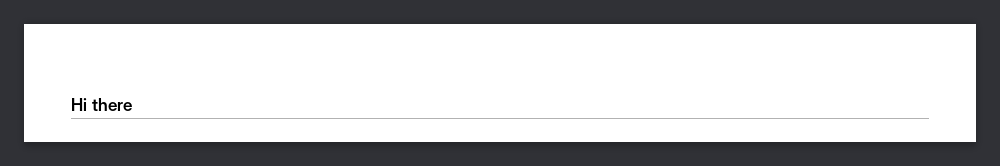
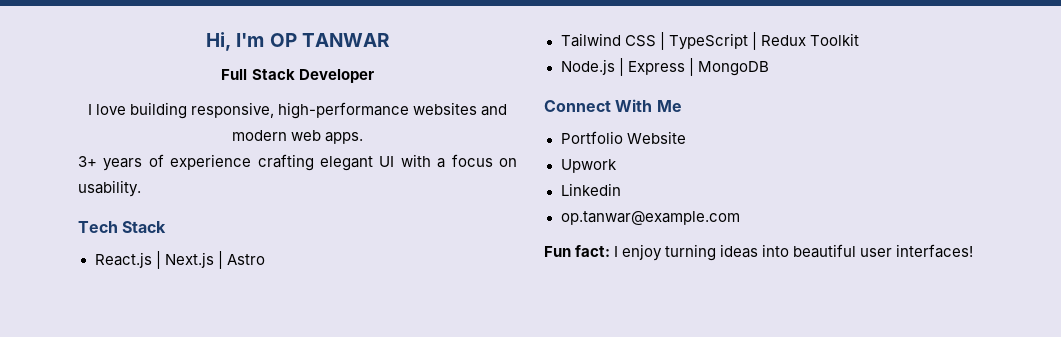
- Hi there
+ Hi, I'm OP TANWAR
+ Full Stack Developer
+ I love building responsive, high-performance websites and modern web apps.
+ 3+ years of experience crafting elegant UI with a focus on usability.
+ Tech Stack
+ React.js | Next.js | Astro
+ Tailwind CSS | TypeScript | Redux Toolkit
+ Node.js | Express | MongoDB
+ Connect With Me
+ Portfolio Website
+ Upwork
+ Linkedin
+ op.tanwar@example.com
+ Fun fact: I enjoy turning ideas into beautiful user interfaces!

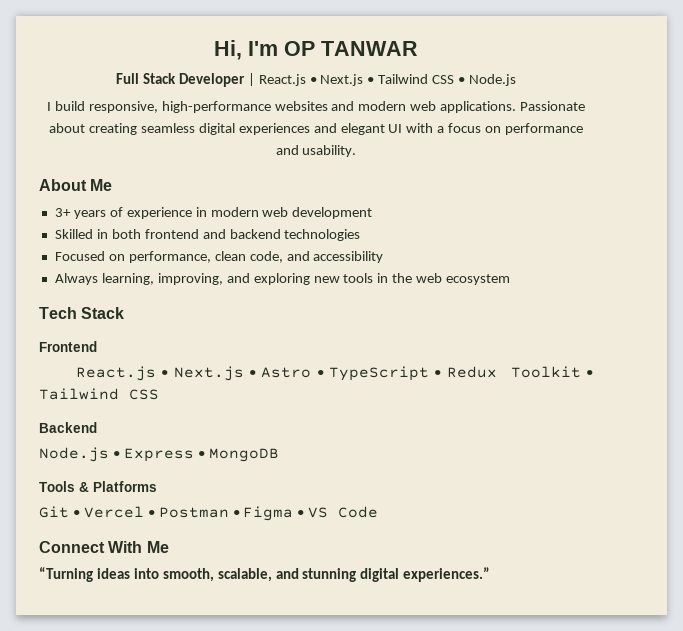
- Full Stack Developer
- I love building responsive, high-performance websites and modern web apps.
- 3+ years of experience crafting elegant UI with a focus on usability.
+ Full Stack Developer | React.js • Next.js • Tailwind CSS • Node.js
+ I build responsive, high-performance websites and modern web applications. Passionate about creating seamless digital experiences and elegant UI with a focus on performance and usability.
+ About Me
+ 3+ years of experience in modern web development
+ Skilled in both frontend and backend technologies
+ Focused on performance, clean code, and accessibility
+ Always learning, improving, and exploring new tools in the web ecosystem
- React.js | Next.js | Astro
- Tailwind CSS | TypeScript | Redux Toolkit
- Node.js | Express | MongoDB
+ Frontend
+ React.js • Next.js • Astro • TypeScript • Redux Toolkit • Tailwind CSS
+ Backend
+ Node.js • Express • MongoDB
+ Tools & Platforms
+ Git • Vercel • Postman • Figma • VS Code
  Connect With Me
- Portfolio Website
- Upwork
- Linkedin
- op.tanwar@example.com
- Fun fact: I enjoy turning ideas into beautiful user interfaces!
+ “Turning ideas into smooth, scalable, and stunning digital experiences.”

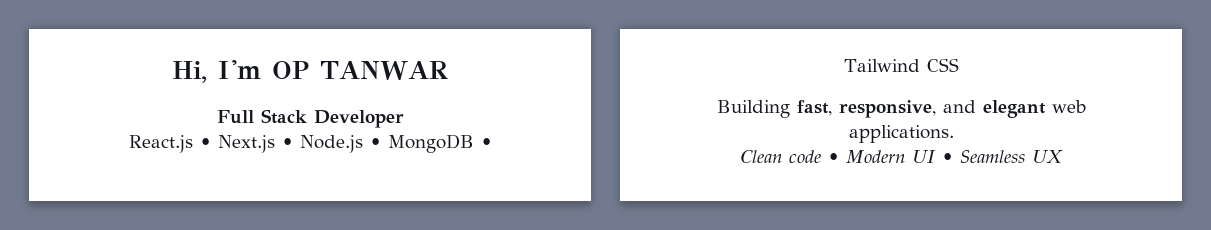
- Full Stack Developer | React.js • Next.js • Tailwind CSS • Node.js
- I build responsive, high-performance websites and modern web applications. Passionate about creating seamless digital experiences and elegant UI with a focus on performance and usability.
- About Me
- 3+ years of experience in modern web development
- Skilled in both frontend and backend technologies
- Focused on performance, clean code, and accessibility
- Always learning, improving, and exploring new tools in the web ecosystem
- Tech Stack
- Frontend
- React.js • Next.js • Astro • TypeScript • Redux Toolkit • Tailwind CSS
- Backend
- Node.js • Express • MongoDB
- Tools & Platforms
- Git • Vercel • Postman • Figma • VS Code
- Connect With Me
- “Turning ideas into smooth, scalable, and stunning digital experiences.”
+ Full Stack Developer
+ React.js • Next.js • Node.js • MongoDB • Tailwind CSS
+ Building fast, responsive, and elegant web applications.
+ Clean code • Modern UI • Seamless UX

